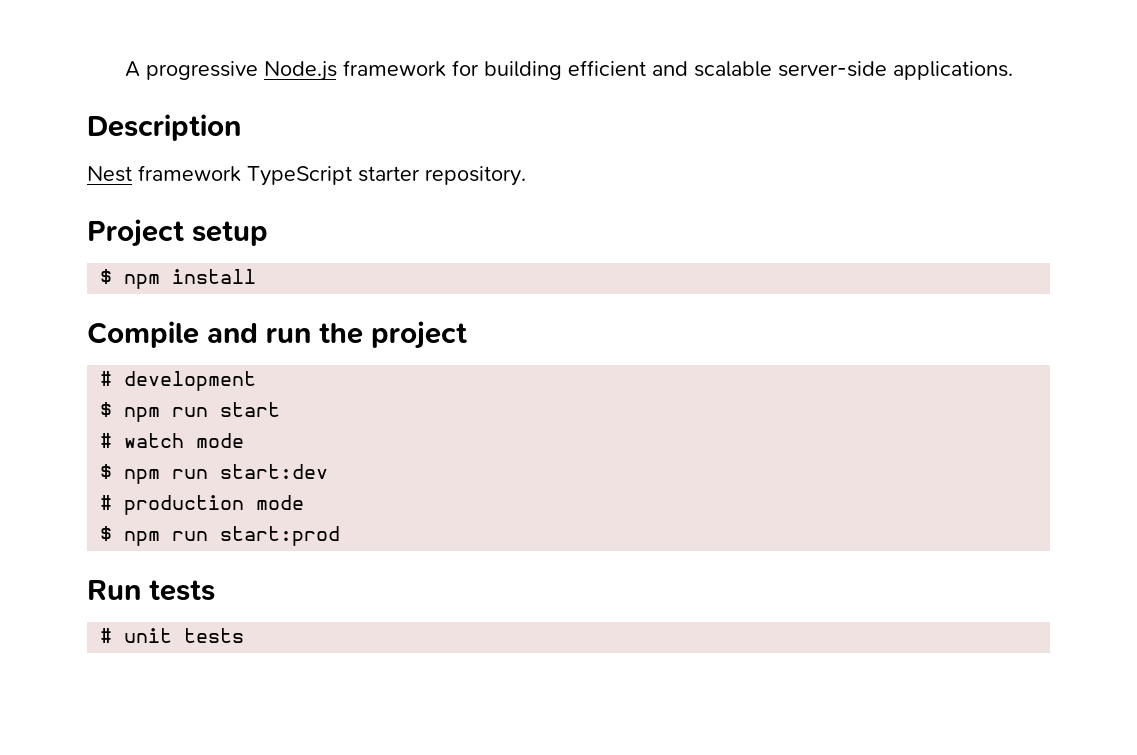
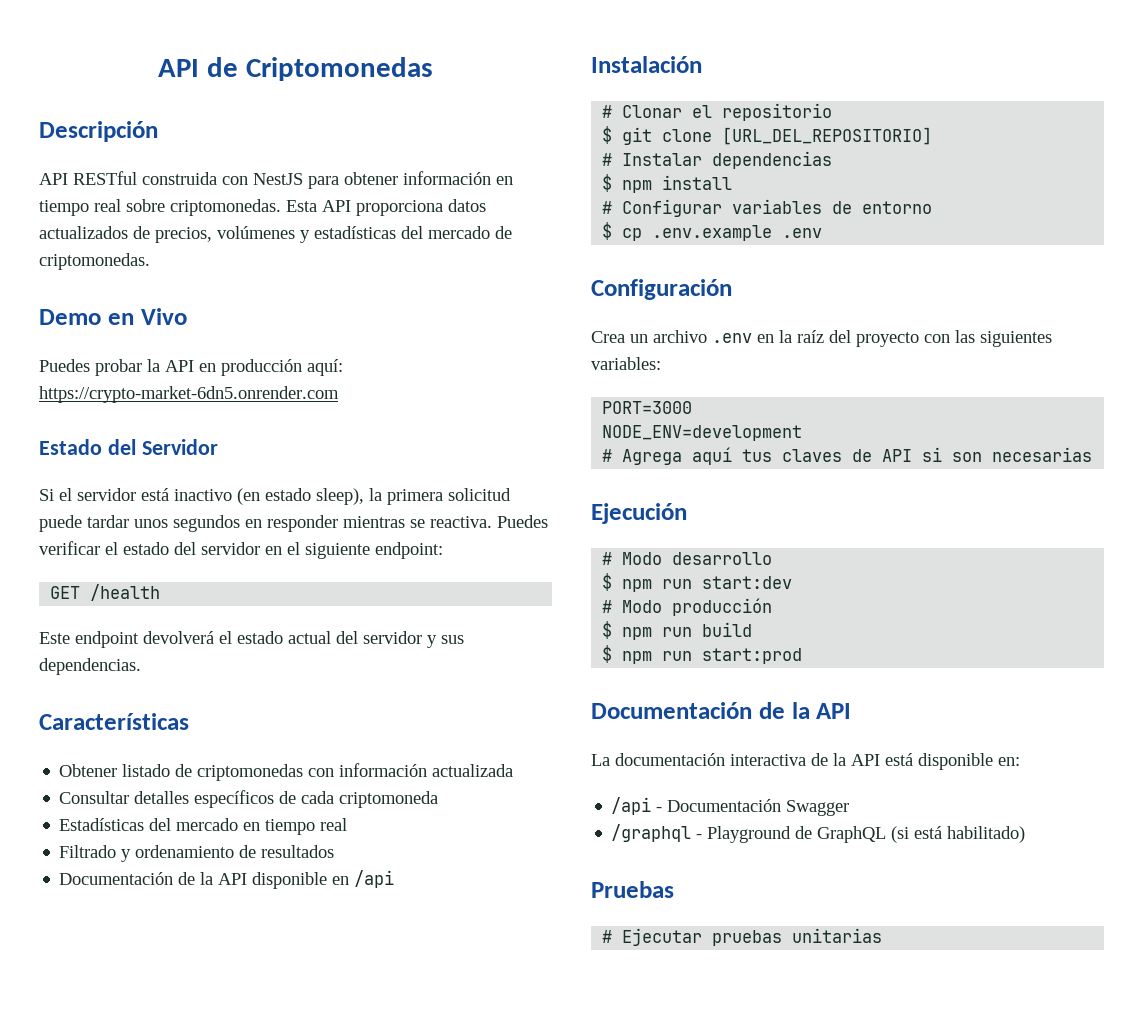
- A progressive Node.js framework for building efficient and scalable server-side applications.
- Description
- Nest framework TypeScript starter repository.
- Project setup
+ API de Criptomonedas
+ Descripción
+ API RESTful construida con NestJS para obtener información en tiempo real sobre criptomonedas. Esta API proporciona datos actualizados de precios, volúmenes y estadísticas del mercado de criptomonedas.
+ Demo en Vivo
+ Puedes probar la API en producción aquí: https://crypto-market-6dn5.onrender.com
+ Estado del Servidor
+ Si el servidor está inactivo (en estado sleep), la primera solicitud puede tardar unos segundos en responder mientras se reactiva. Puedes verificar el estado del servidor en el siguiente endpoint:
+ GET /health
+ Este endpoint devolverá el estado actual del servidor y sus dependencias.
+ Características
+ Obtener listado de criptomonedas con información actualizada
+ Consultar detalles específicos de cada criptomoneda
+ Estadísticas del mercado en tiempo real
+ Filtrado y ordenamiento de resultados
+ Documentación de la API disponible en /api
+ Instalación
+ # Clonar el repositorio
+ $ git clone [URL_DEL_REPOSITORIO]
+ # Instalar dependencias
  $ npm install
- Compile and run the project
- # development
- $ npm run start
- # watch mode
+ # Configurar variables de entorno
+ $ cp .env.example .env
+ Configuración
+ Crea un archivo .env en la raíz del proyecto con las siguientes variables:
+ PORT=3000
+ NODE_ENV=development
+ # Agrega aquí tus claves de API si son necesarias
+ Ejecución
+ # Modo desarrollo
- # production mode
+ # Modo producción
+ $ npm run build
  $ npm run start:prod
- Run tests
- # unit tests
+ Documentación de la API
+ La documentación interactiva de la API está disponible en:
+ /api - Documentación Swagger
+ /graphql - Playground de GraphQL (si está habilitado)
+ Pruebas
+ # Ejecutar pruebas unitarias

